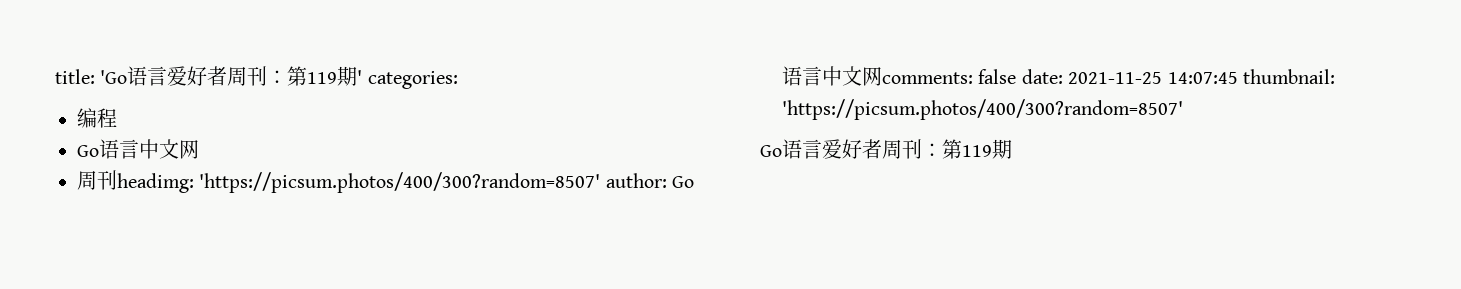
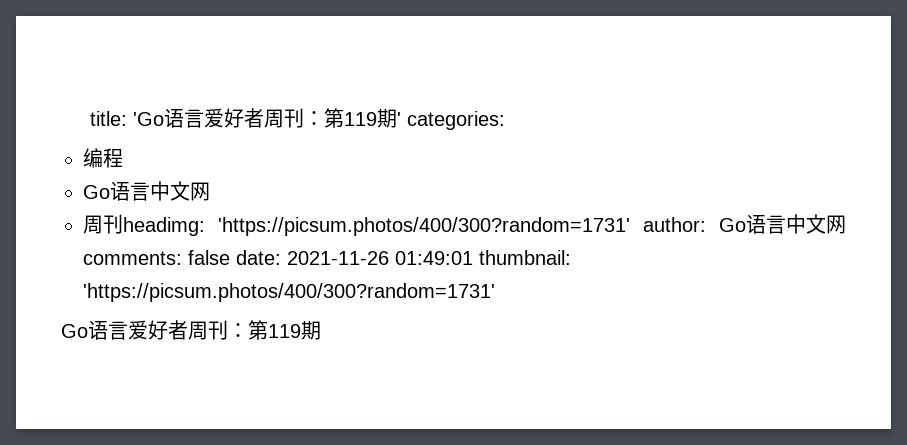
- 周刊headimg: 'https://picsum.photos/400/300?random=8507' author: Go语言中文网comments: false date: 2021-11-25 14:07:45 thumbnail: 'https://picsum.photos/400/300?random=8507'
+ 周刊headimg: 'https://picsum.photos/400/300?random=1731' author: Go语言中文网comments: false date: 2021-11-26 01:49:01 thumbnail: 'https://picsum.photos/400/300?random=1731'

